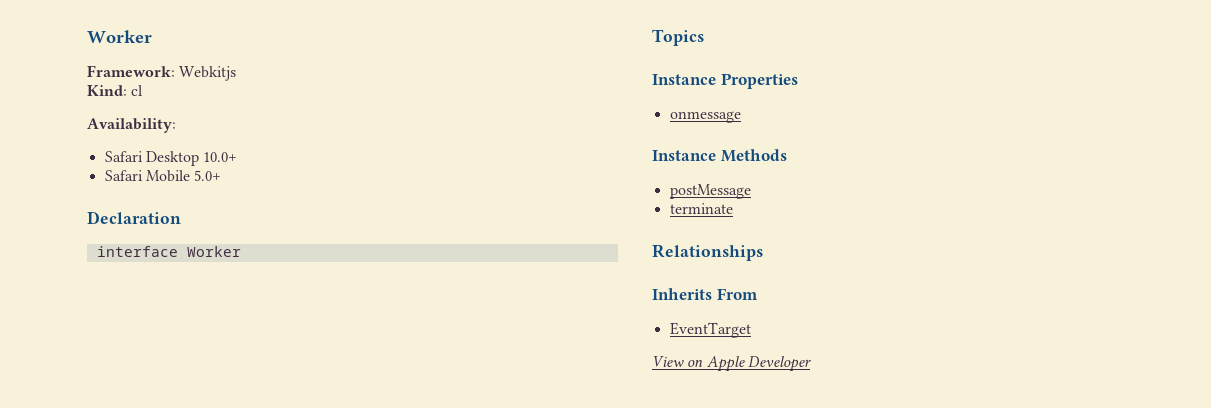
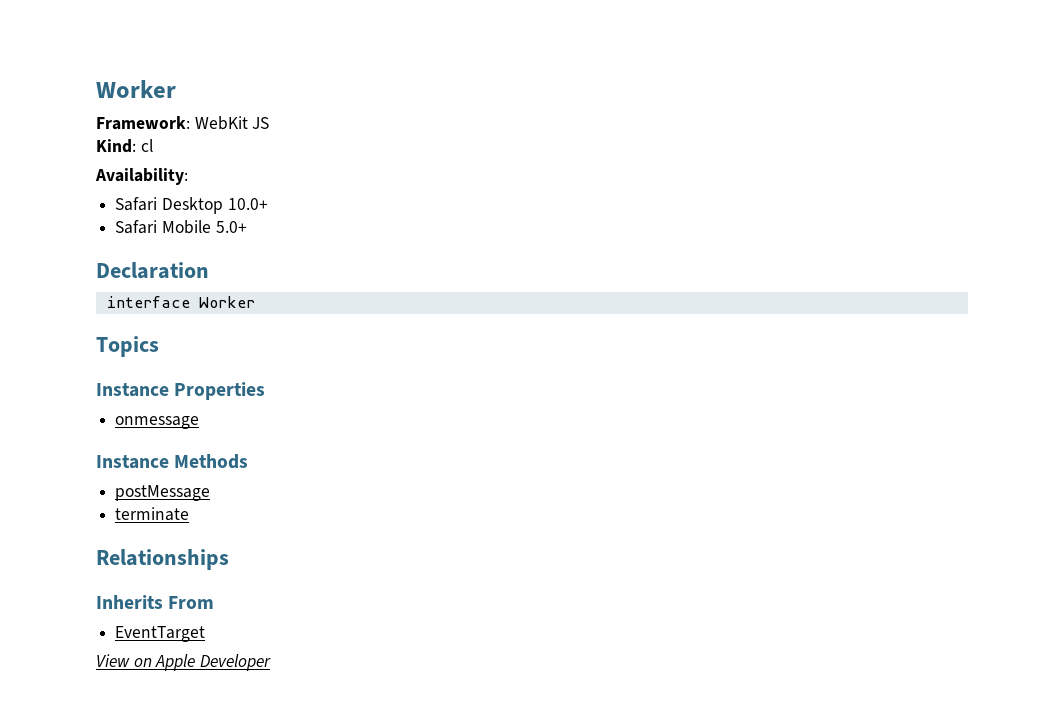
- Framework: Webkitjs
+ Framework: WebKit JS

